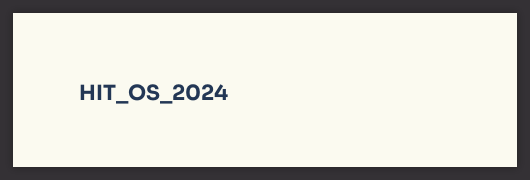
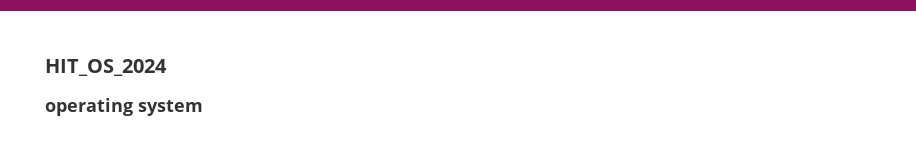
+ operating system

